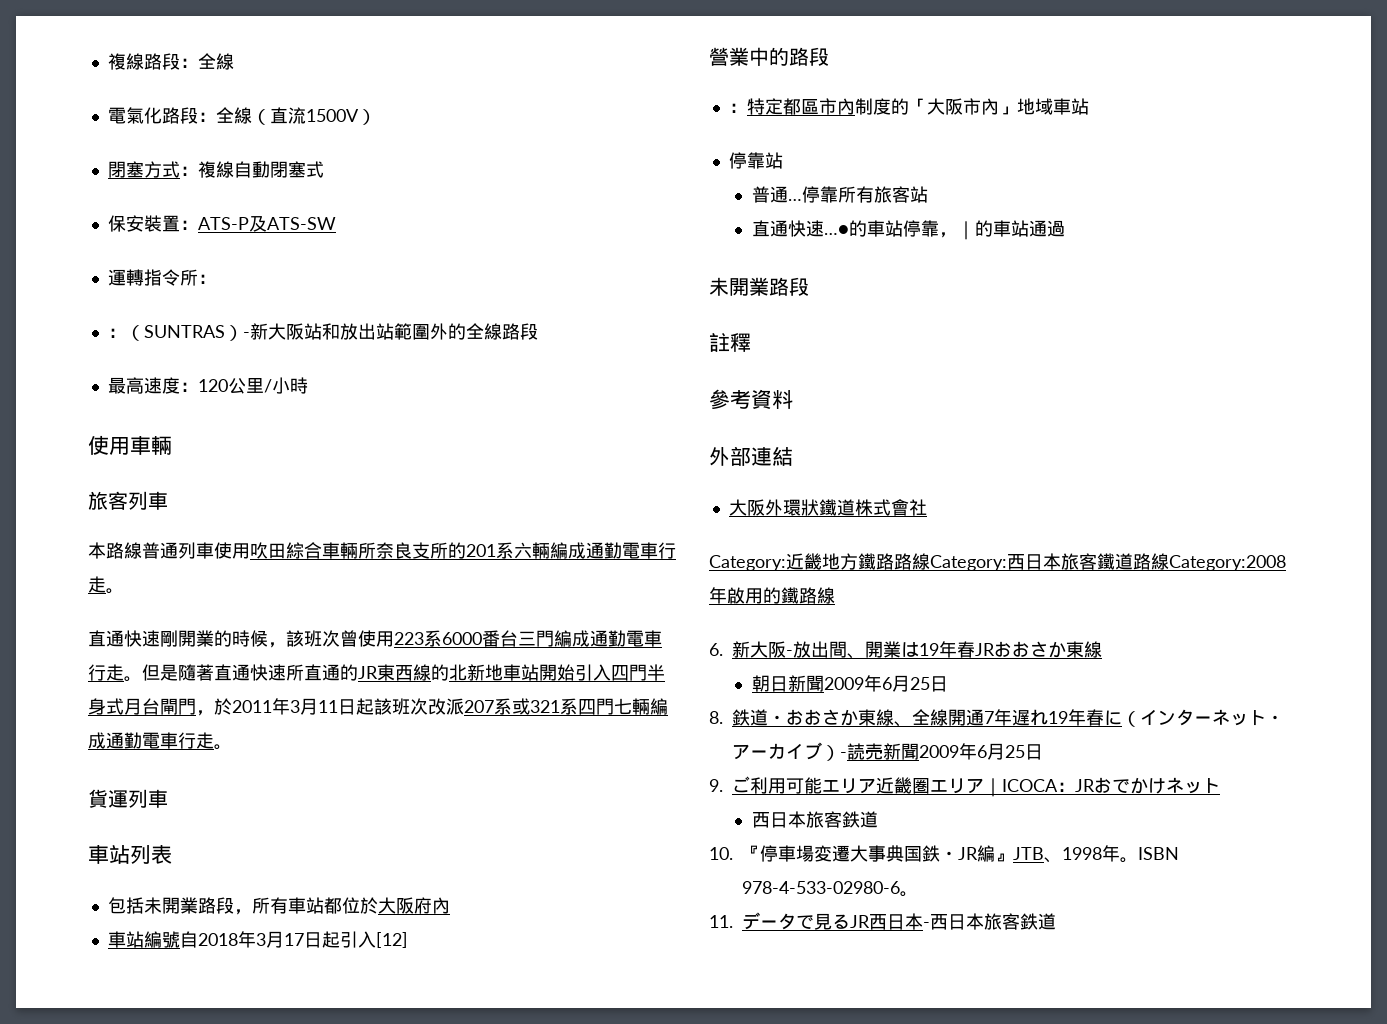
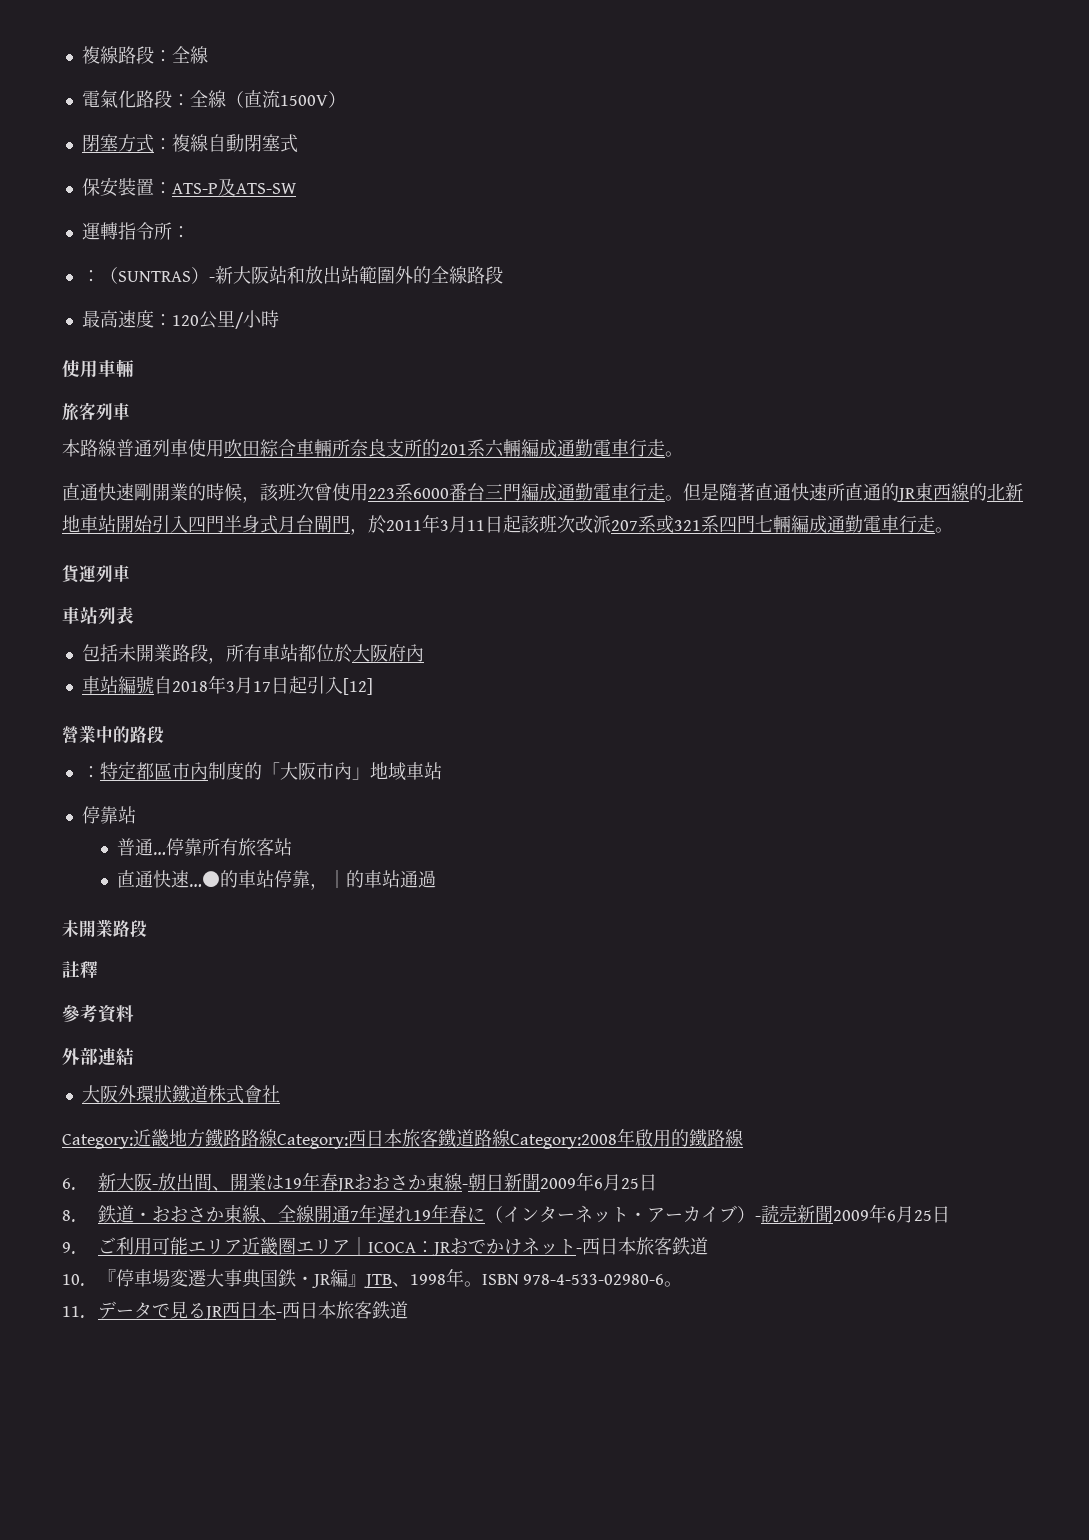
- 6.新大阪-放出間、開業は19年春JRおおさか東線
- 朝日新聞2009年6月25日
+ 6.新大阪-放出間、開業は19年春JRおおさか東線-朝日新聞2009年6月25日
- 9.ご利用可能エリア近畿圏エリア｜ICOCA：JRおでかけネット
- 西日本旅客鉄道
+ 9.ご利用可能エリア近畿圏エリア｜ICOCA：JRおでかけネット-西日本旅客鉄道

